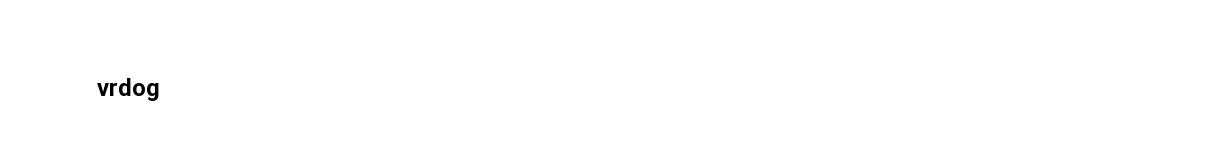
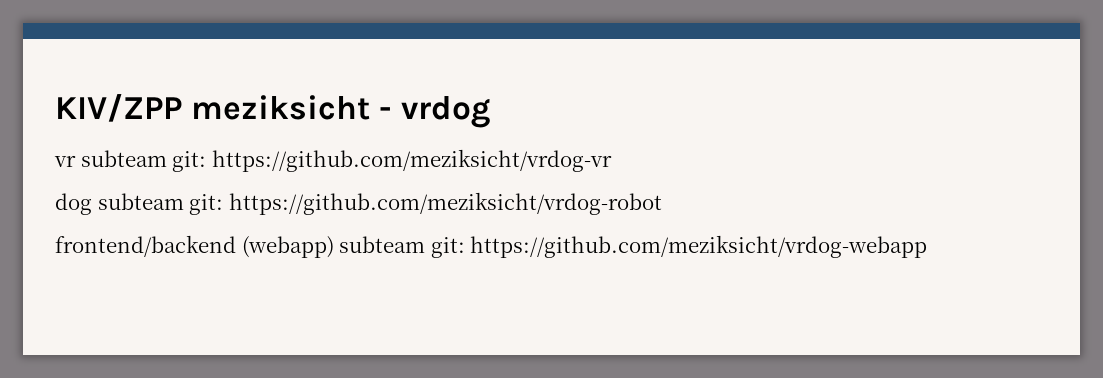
- vrdog
+ KIV/ZPP meziksicht - vrdog
+ vr subteam git: https://github.com/meziksicht/vrdog-vr
+ dog subteam git: https://github.com/meziksicht/vrdog-robot
+ frontend/backend (webapp) subteam git: https://github.com/meziksicht/vrdog-webapp

